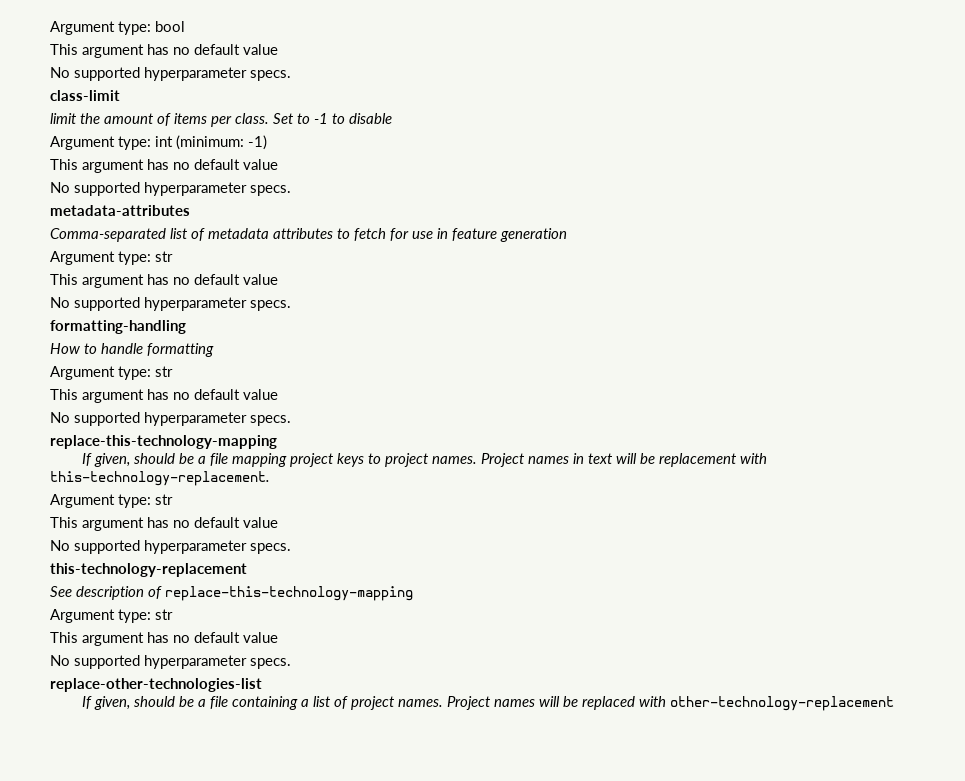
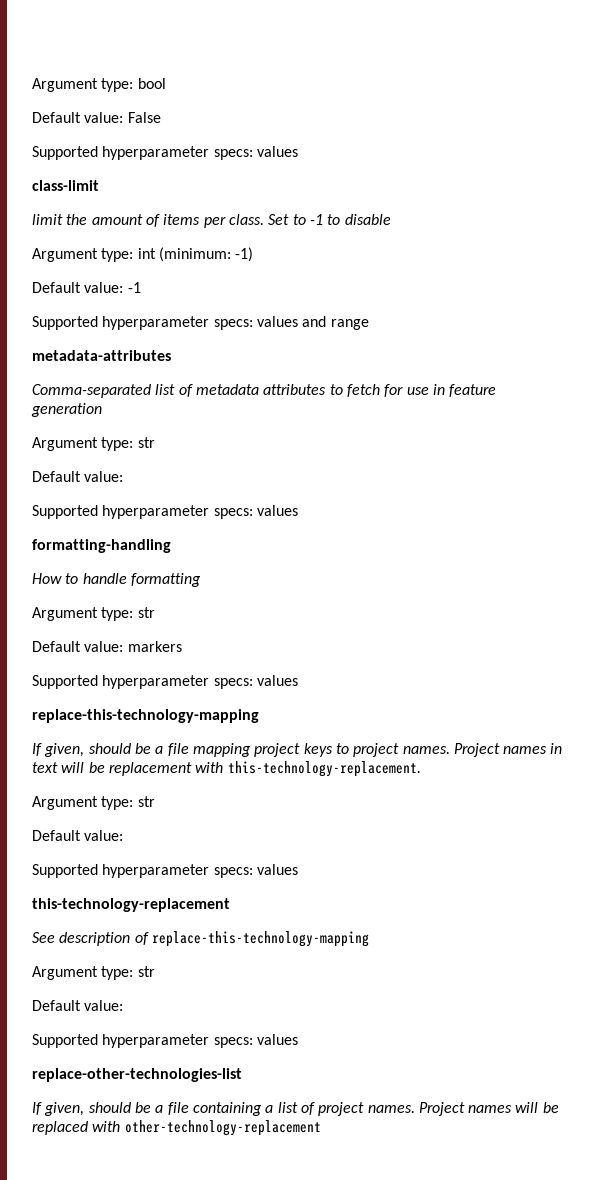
  Argument type: bool
- This argument has no default value
- No supported hyperparameter specs.
+ Default value: False
+ Supported hyperparameter specs: values
  Argument type: int (minimum: -1)
- This argument has no default value
- No supported hyperparameter specs.
+ Default value: -1
+ Supported hyperparameter specs: values and range
  Comma-separated list of metadata attributes to fetch for use in feature generation
  Argument type: str
- This argument has no default value
- No supported hyperparameter specs.
+ Default value:
+ Supported hyperparameter specs: values
  How to handle formatting
  Argument type: str
- This argument has no default value
- No supported hyperparameter specs.
+ Default value: markers
+ Supported hyperparameter specs: values
  Project names in text will be replacement with this-technology-replacement.
  Argument type: str
- This argument has no default value
- No supported hyperparameter specs.
+ Default value:
+ Supported hyperparameter specs: values
  See description of replace-this-technology-mapping
  Argument type: str
- This argument has no default value
- No supported hyperparameter specs.
+ Default value:
+ Supported hyperparameter specs: values

